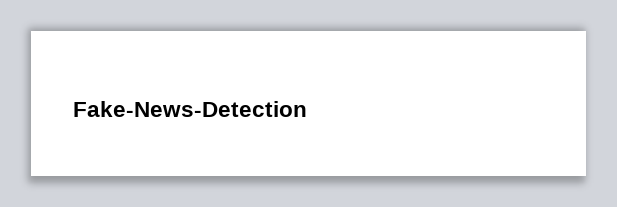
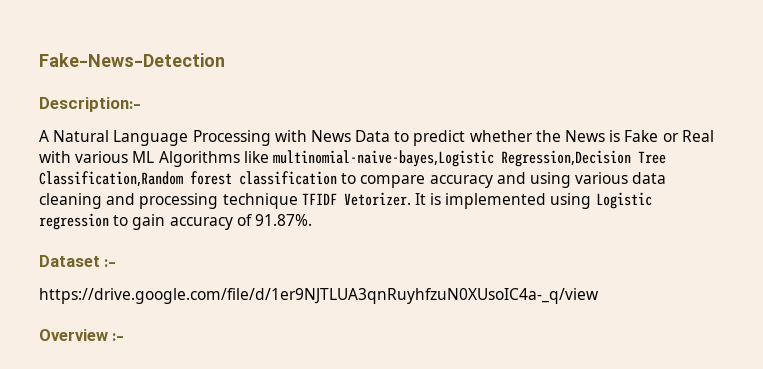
+ Description:-
+ A Natural Language Processing with News Data to predict whether the News is Fake or Real with various ML Algorithms like multinomial-naive-bayes,Logistic Regression,Decision Tree Classification,Random forest classification to compare accuracy and using various data cleaning and processing technique TFIDF Vetorizer. It is implemented using Logistic regression to gain accuracy of 91.87%.
+ Dataset :-
+ https://drive.google.com/file/d/1er9NJTLUA3qnRuyhfzuN0XUsoIC4a-_q/view
+ Overview :-

